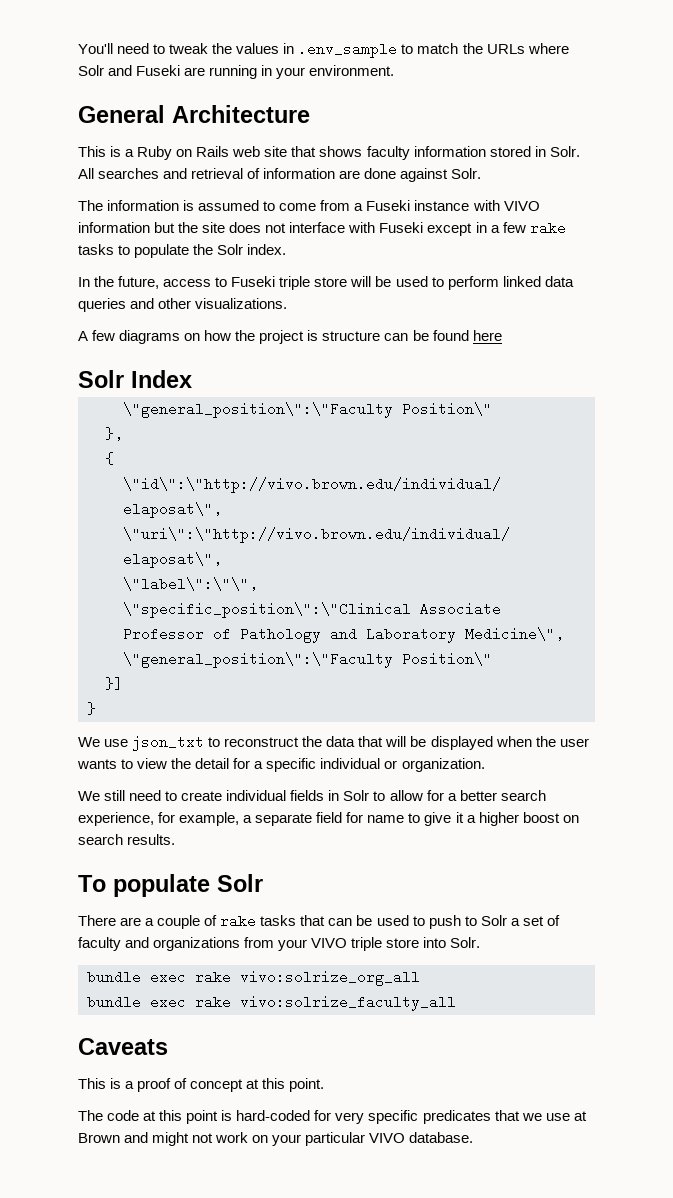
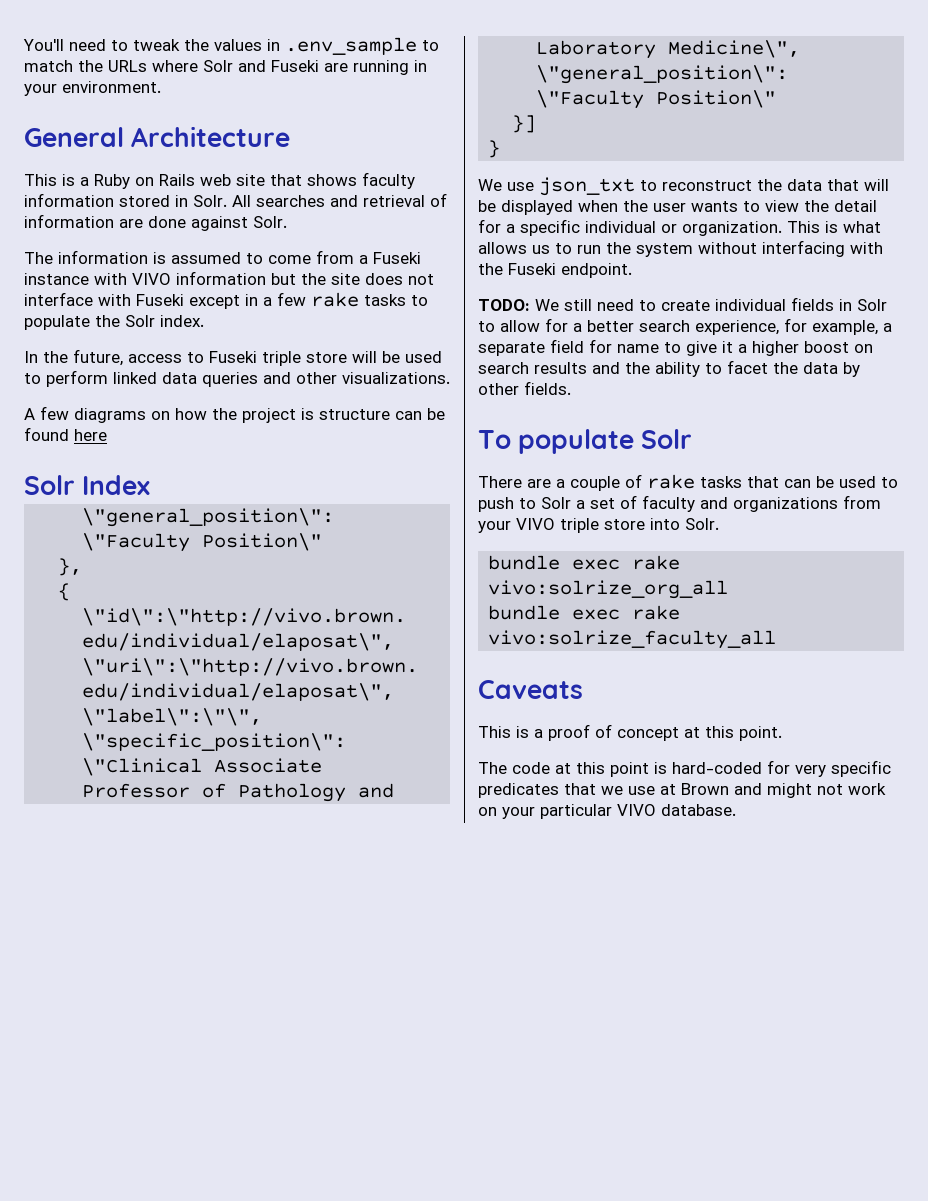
- We use json_txt to reconstruct the data that will be displayed when the user wants to view the detail for a specific individual or organization.
- We still need to create individual fields in Solr to allow for a better search experience, for example, a separate field for name to give it a higher boost on search results.
+ We use json_txt to reconstruct the data that will be displayed when the user wants to view the detail for a specific individual or organization. This is what allows us to run the system without interfacing with the Fuseki endpoint.
+ TODO: We still need to create individual fields in Solr to allow for a better search experience, for example, a separate field for name to give it a higher boost on search results and the ability to facet the data by other fields.

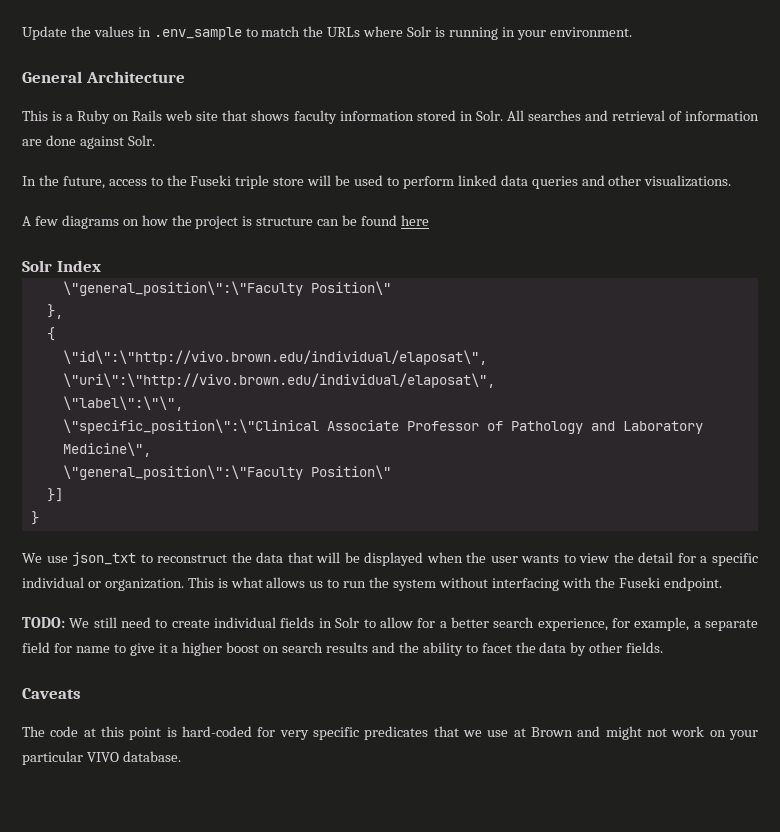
- You'll need to tweak the values in .env_sample to match the URLs where Solr and Fuseki are running in your environment.
+ Update the values in .env_sample to match the URLs where Solr is running in your environment.
- The information is assumed to come from a Fuseki instance with VIVO information but the site does not interface with Fuseki except in a few rake tasks to populate the Solr index.
- In the future, access to Fuseki triple store will be used to perform linked data queries and other visualizations.
+ In the future, access to the Fuseki triple store will be used to perform linked data queries and other visualizations.
- To populate Solr
- There are a couple of rake tasks that can be used to push to Solr a set of faculty and organizations from your VIVO triple store into Solr.
- bundle exec rake vivo:solrize_org_all
- bundle exec rake vivo:solrize_faculty_all
  Caveats
- This is a proof of concept at this point.

